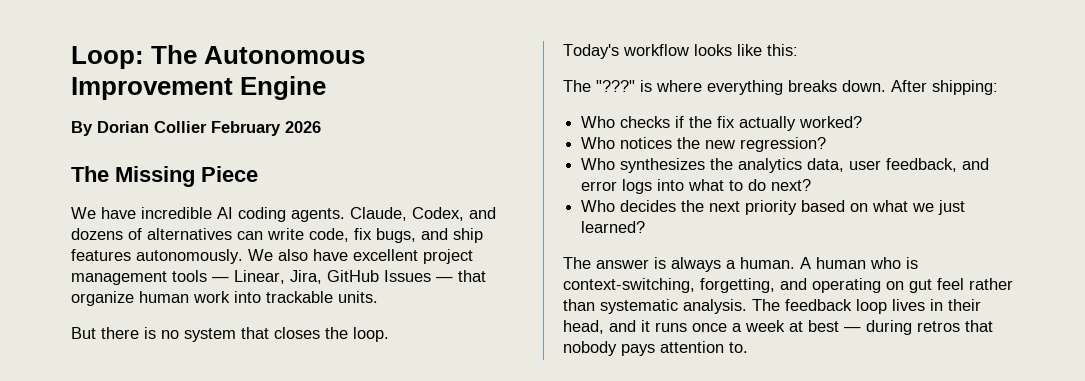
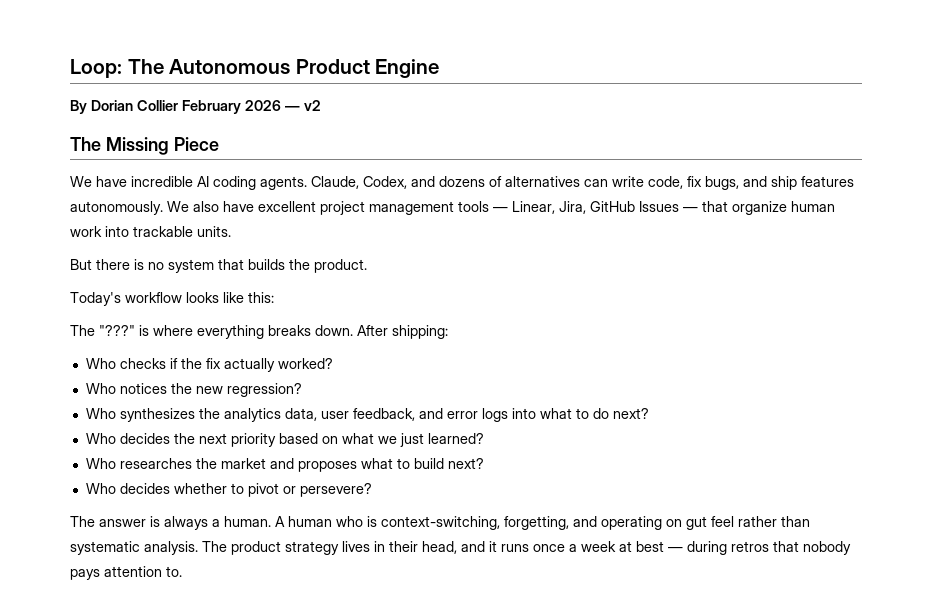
- Loop: The Autonomous Improvement Engine
+ Loop: The Autonomous Product Engine
- By Dorian Collier February 2026
+ By Dorian Collier February 2026 — v2
- But there is no system that closes the loop.
+ But there is no system that builds the product.
+ Who researches the market and proposes what to build next?
+ Who decides whether to pivot or persevere?
- The feedback loop lives in their head, and it runs once a week at best — during retros that nobody pays attention to.
+ The product strategy lives in their head, and it runs once a week at best — during retros that nobody pays attention to.

